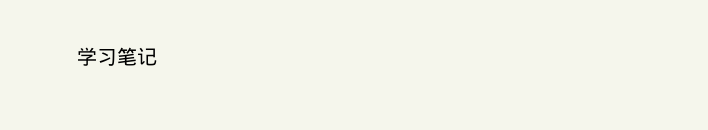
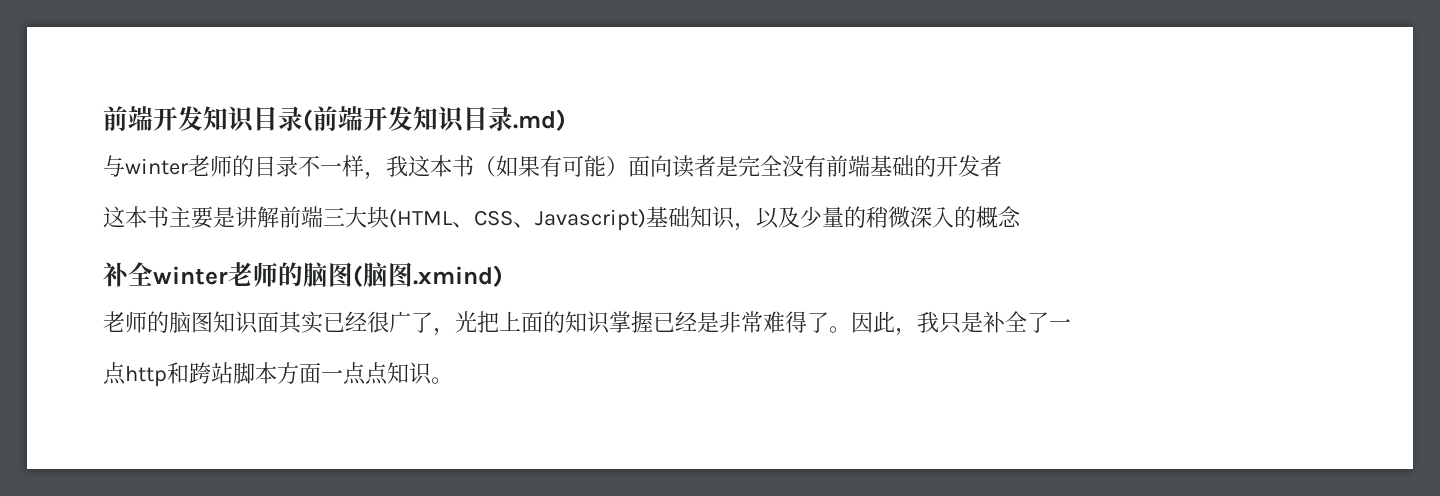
- 学习笔记
+ 前端开发知识目录(前端开发知识目录.md)
+ 与winter老师的目录不一样，我这本书（如果有可能）面向读者是完全没有前端基础的开发者
+ 这本书主要是讲解前端三大块(HTML、CSS、Javascript)基础知识，以及少量的稍微深入的概念
+ 补全winter老师的脑图(脑图.xmind)
+ 老师的脑图知识面其实已经很广了，光把上面的知识掌握已经是非常难得了。因此，我只是补全了一
+ 点http和跨站脚本方面一点点知识。

